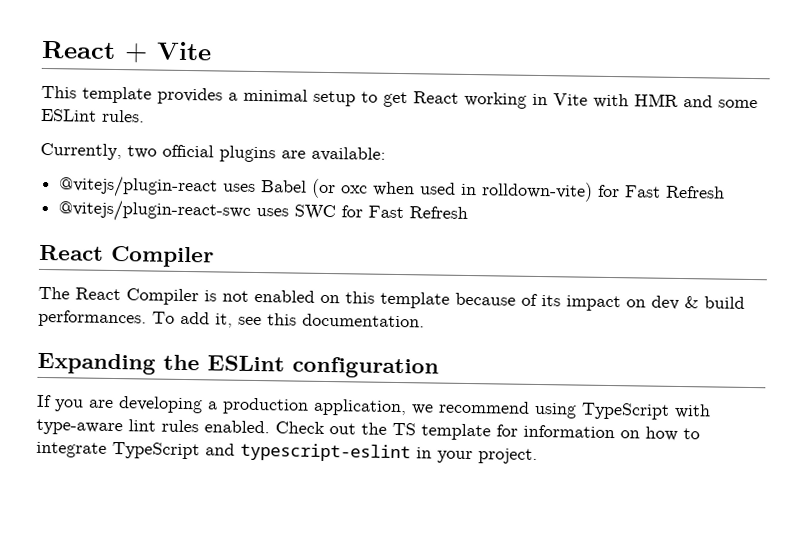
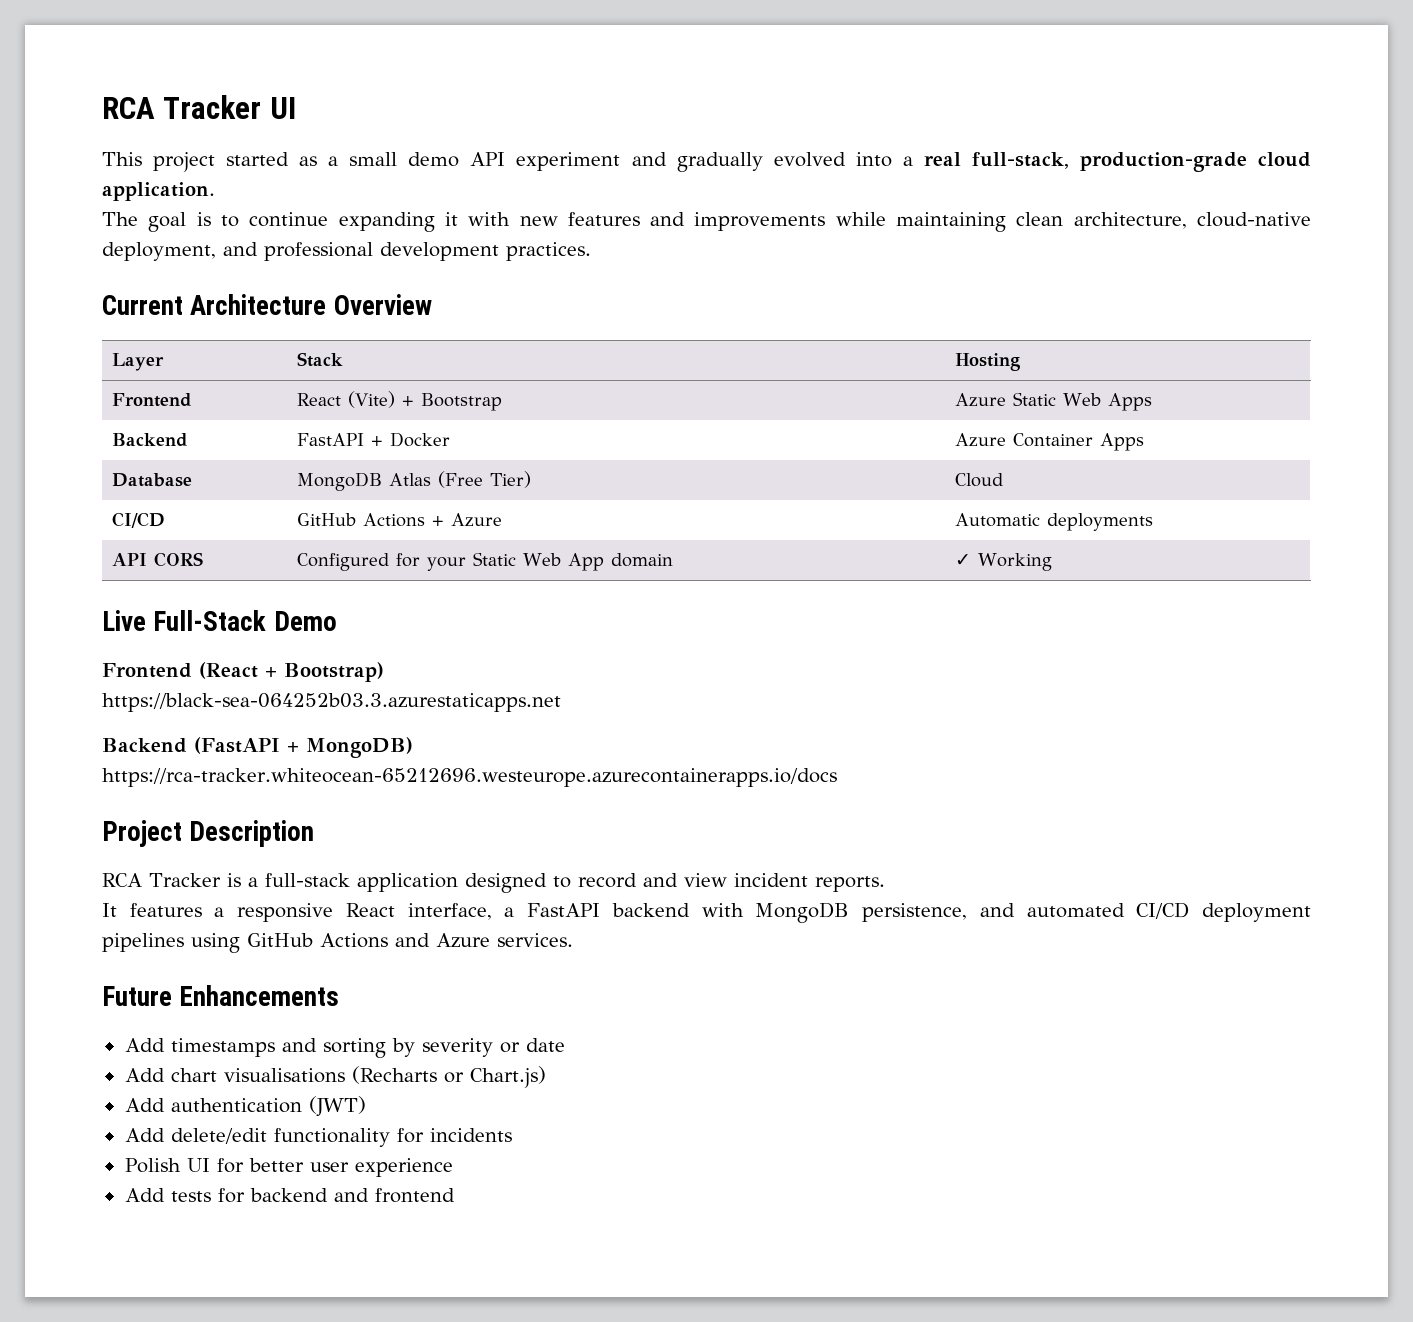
- React + Vite
- This template provides a minimal setup to get React working in Vite with HMR and some ESLint rules.
- Currently, two official plugins are available:
- @vitejs/plugin-react uses Babel (or oxc when used in rolldown-vite) for Fast Refresh
- @vitejs/plugin-react-swc uses SWC for Fast Refresh
- React Compiler
- The React Compiler is not enabled on this template because of its impact on dev & build performances. To add it, see this documentation.
- Expanding the ESLint configuration
- If you are developing a production application, we recommend using TypeScript with type-aware lint rules enabled. Check out the TS template for information on how to integrate TypeScript and typescript-eslint in your project.
+ RCA Tracker UI
+ This project started as a small demo API experiment and gradually evolved into a real full-stack, production-grade cloud application.
+ The goal is to continue expanding it with new features and improvements while maintaining clean architecture, cloud-native deployment, and professional development practices.
+ Current Architecture Overview
+ Layer | Stack | Hosting
+ Frontend | React (Vite) + Bootstrap | Azure Static Web Apps
+ Backend | FastAPI + Docker | Azure Container Apps
+ Database | MongoDB Atlas (Free Tier) | Cloud
+ CI/CD | GitHub Actions + Azure | Automatic deployments
+ API CORS | Configured for your Static Web App domain | ✓ Working
+ Live Full-Stack Demo
+ Frontend (React + Bootstrap)
+ https://black-sea-064252b03.3.azurestaticapps.net
+ Backend (FastAPI + MongoDB)
+ https://rca-tracker.whiteocean-65212696.westeurope.azurecontainerapps.io/docs
+ Project Description
+ RCA Tracker is a full-stack application designed to record and view incident reports.
+ It features a responsive React interface, a FastAPI backend with MongoDB persistence, and automated CI/CD deployment pipelines using GitHub Actions and Azure services.
+ Future Enhancements
+ Add timestamps and sorting by severity or date
+ Add chart visualisations (Recharts or Chart.js)
+ Add authentication (JWT)
+ Add delete/edit functionality for incidents
+ Polish UI for better user experience
+ Add tests for backend and frontend

